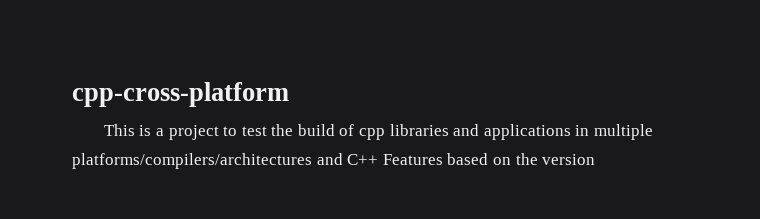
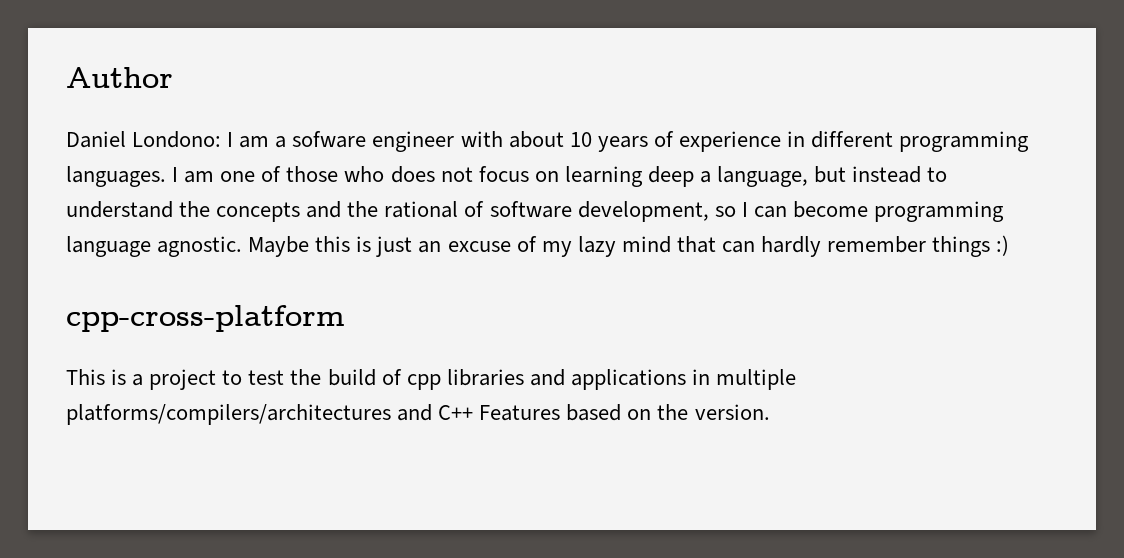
+ Author
+ Daniel Londono: I am a sofware engineer with about 10 years of experience in different programming languages. I am one of those who does not focus on learning deep a language, but instead to understand the concepts and the rational of software development, so I can become programming language agnostic. Maybe this is just an excuse of my lazy mind that can hardly remember things :)
- This is a project to test the build of cpp libraries and applications in multiple platforms/compilers/architectures and C++ Features based on the version
+ This is a project to test the build of cpp libraries and applications in multiple platforms/compilers/architectures and C++ Features based on the version.

